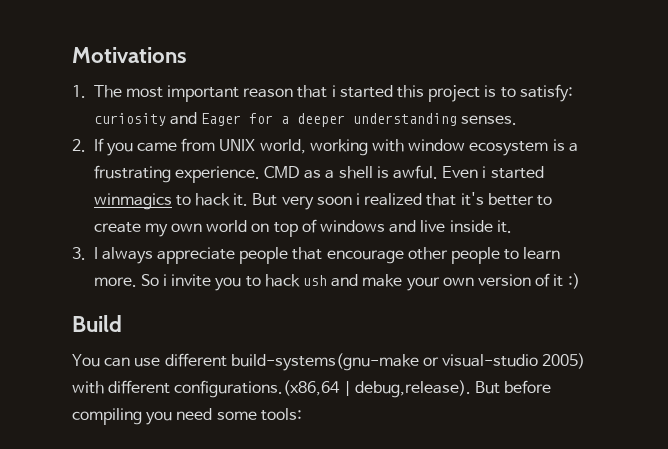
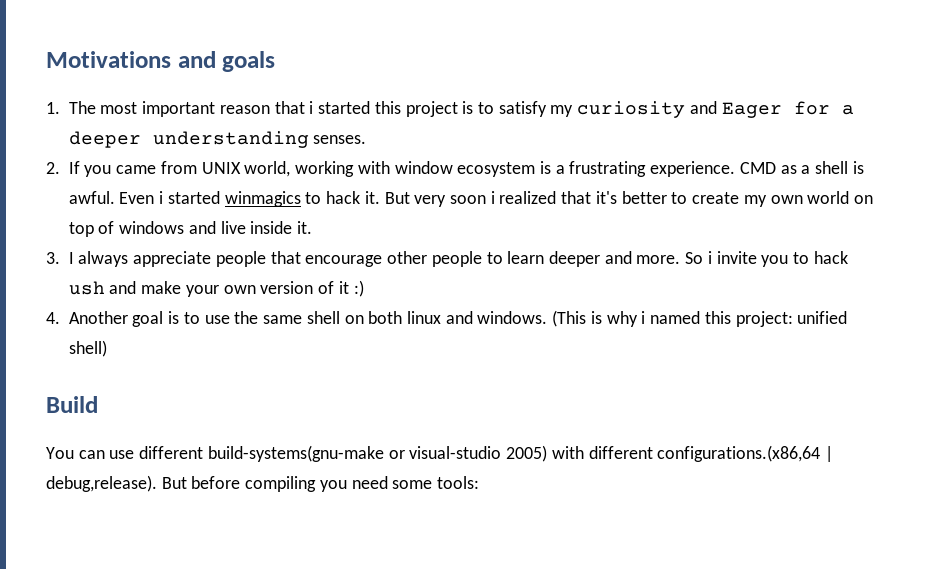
- Motivations
+ Motivations and goals
- 1. The most important reason that i started this project is to satisfy: curiosity and Eager for a deeper understanding senses.
+ 1. The most important reason that i started this project is to satisfy my curiosity and Eager for a deeper understanding senses.
- 3. I always appreciate people that encourage other people to learn more.
+ 3. I always appreciate people that encourage other people to learn deeper and more.
+ 4. Another goal is to use the same shell on both linux and windows. (This is why i named this project: unified shell)

